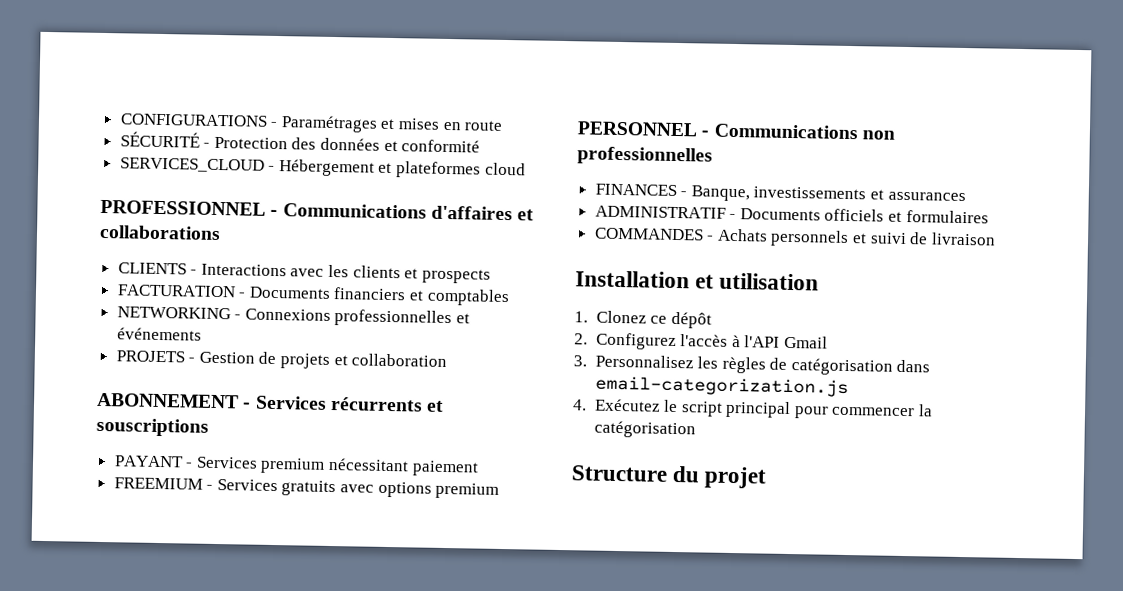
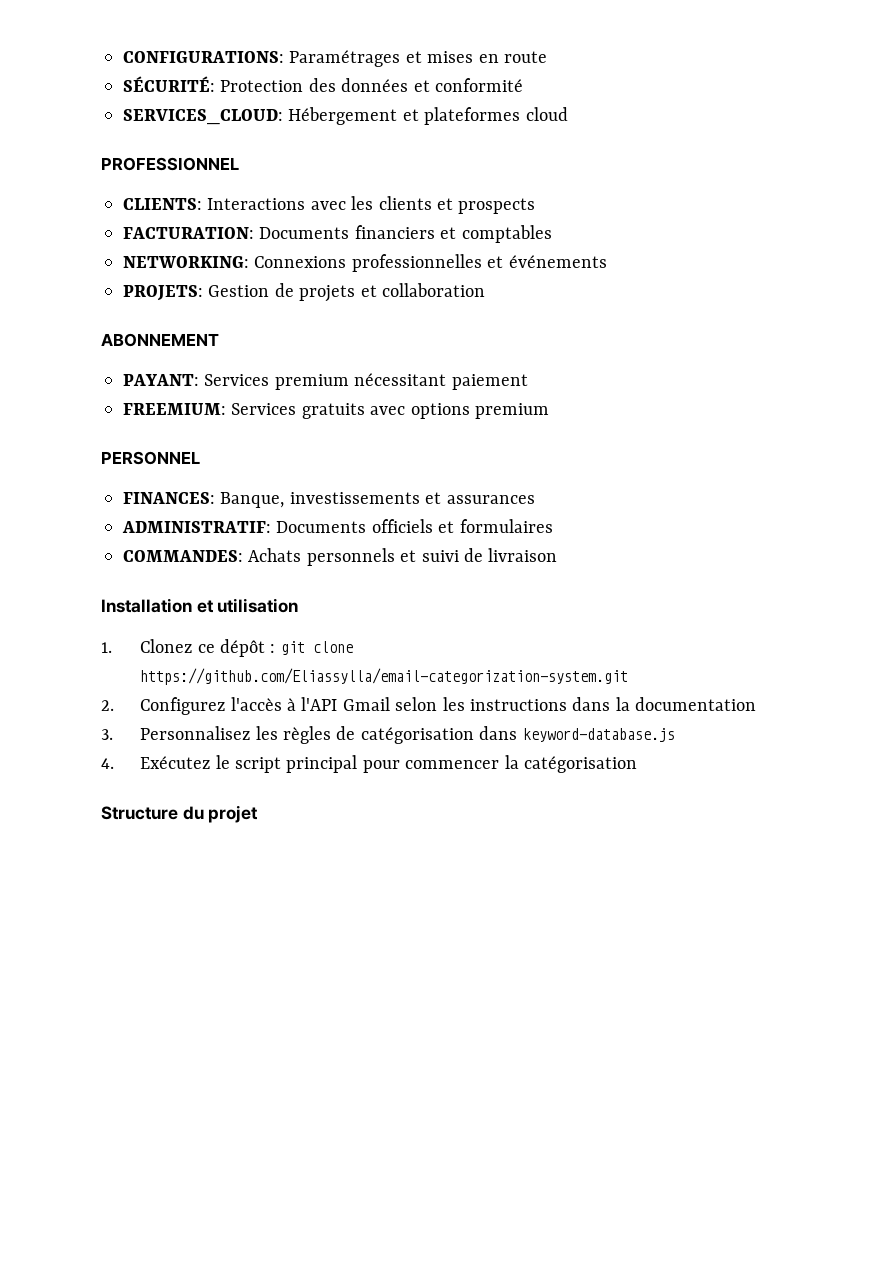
- CONFIGURATIONS - Paramétrages et mises en route
+ CONFIGURATIONS: Paramétrages et mises en route
- SÉCURITÉ - Protection des données et conformité
+ SÉCURITÉ: Protection des données et conformité
- SERVICES_CLOUD - Hébergement et plateformes cloud
+ SERVICES_CLOUD: Hébergement et plateformes cloud
- PROFESSIONNEL - Communications d'affaires et collaborations
- CLIENTS - Interactions avec les clients et prospects
+ PROFESSIONNEL
+ CLIENTS: Interactions avec les clients et prospects
- FACTURATION - Documents financiers et comptables
+ FACTURATION: Documents financiers et comptables
- NETWORKING - Connexions professionnelles et événements
+ NETWORKING: Connexions professionnelles et événements
- PROJETS - Gestion de projets et collaboration
+ PROJETS: Gestion de projets et collaboration
- ABONNEMENT - Services récurrents et souscriptions
- PAYANT - Services premium nécessitant paiement
+ ABONNEMENT
+ PAYANT: Services premium nécessitant paiement
- FREEMIUM - Services gratuits avec options premium
+ FREEMIUM: Services gratuits avec options premium
- PERSONNEL - Communications non professionnelles
- FINANCES - Banque, investissements et assurances
+ PERSONNEL
+ FINANCES: Banque, investissements et assurances
- ADMINISTRATIF - Documents officiels et formulaires
+ ADMINISTRATIF: Documents officiels et formulaires
- COMMANDES - Achats personnels et suivi de livraison
+ COMMANDES: Achats personnels et suivi de livraison
- 1. Clonez ce dépôt
+ 1. Clonez ce dépôt : git clone https://github.com/Eliassylla/email-categorization-system.git
- 2. Configurez l'accès à l'API Gmail
+ 2. Configurez l'accès à l'API Gmail selon les instructions dans la documentation
- 3. Personnalisez les règles de catégorisation dans email-categorization.js
+ 3. Personnalisez les règles de catégorisation dans keyword-database.js

